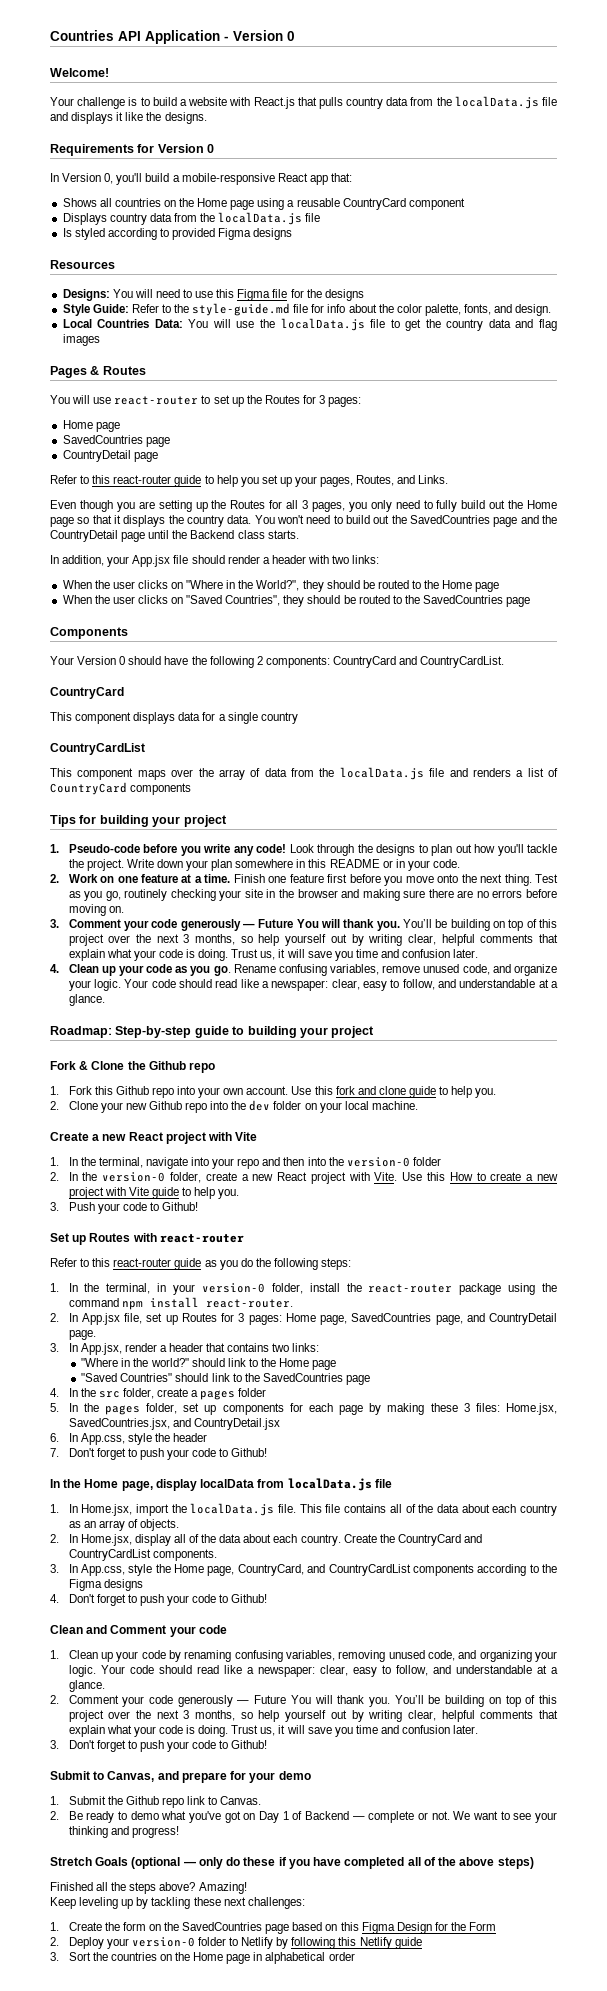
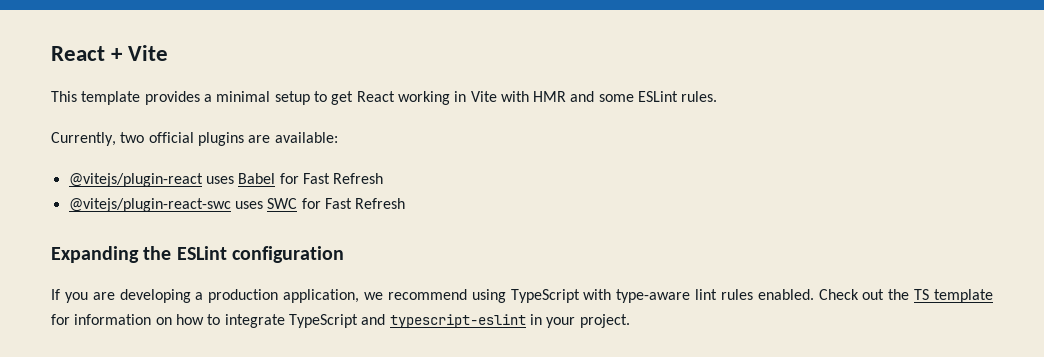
- Countries API Application - Version 0
- Welcome!
- Your challenge is to build a website with React.js that pulls country data from the localData.js file and displays it like the designs.
- Requirements for Version 0
- In Version 0, you'll build a mobile-responsive React app that:
- Shows all countries on the Home page using a reusable CountryCard component
- Displays country data from the localData.js file
- Is styled according to provided Figma designs
- Resources
- Designs: You will need to use this Figma file for the designs
- Style Guide: Refer to the style-guide.md file for info about the color palette, fonts, and design.
- Local Countries Data: You will use the localData.js file to get the country data and flag images
- Pages & Routes
- You will use react-router to set up the Routes for 3 pages:
- Home page
- SavedCountries page
- CountryDetail page
- Refer to this react-router guide to help you set up your pages, Routes, and Links.
- Even though you are setting up the Routes for all 3 pages, you only need to fully build out the Home page so that it displays the country data. You won't need to build out the SavedCountries page and the CountryDetail page until the Backend class starts.
- In addition, your App.jsx file should render a header with two links:
- When the user clicks on "Where in the World?", they should be routed to the Home page
- When the user clicks on "Saved Countries", they should be routed to the SavedCountries page
- Components
- Your Version 0 should have the following 2 components: CountryCard and CountryCardList.
- CountryCard
- This component displays data for a single country
- CountryCardList
- This component maps over the array of data from the localData.js file and renders a list of CountryCard components
- Tips for building your project
- 1. Pseudo-code before you write any code! Look through the designs to plan out how you'll tackle the project. Write down your plan somewhere in this README or in your code.
- 2. Work on one feature at a time. Finish one feature first before you move onto the next thing. Test as you go, routinely checking your site in the browser and making sure there are no errors before moving on.
- 3. Comment your code generously — Future You will thank you. You’ll be building on top of this project over the next 3 months, so help yourself out by writing clear, helpful comments that explain what your code is doing. Trust us, it will save you time and confusion later.
- 4. Clean up your code as you go. Rename confusing variables, remove unused code, and organize your logic. Your code should read like a newspaper: clear, easy to follow, and understandable at a glance.
- Roadmap: Step-by-step guide to building your project
- Fork & Clone the Github repo
- 1. Fork this Github repo into your own account. Use this fork and clone guide to help you.
- 2. Clone your new Github repo into the dev folder on your local machine.
- Create a new React project with Vite
- 1. In the terminal, navigate into your repo and then into the version-0 folder
- 2. In the version-0 folder, create a new React project with Vite. Use this How to create a new project with Vite guide to help you.
- 3. Push your code to Github!
- Set up Routes with react-router
- Refer to this react-router guide as you do the following steps:
- 1. In the terminal, in your version-0 folder, install the react-router package using the command npm install react-router.
- 2. In App.jsx file, set up Routes for 3 pages: Home page, SavedCountries page, and CountryDetail page.
- 3. In App.jsx, render a header that contains two links:
- "Where in the world?" should link to the Home page
- "Saved Countries" should link to the SavedCountries page
- 4. In the src folder, create a pages folder
- 5. In the pages folder, set up components for each page by making these 3 files: Home.jsx, SavedCountries.jsx, and CountryDetail.jsx
- 6. In App.css, style the header
- 7. Don't forget to push your code to Github!
- In the Home page, display localData from localData.js file
- 1. In Home.jsx, import the localData.js file. This file contains all of the data about each country as an array of objects.
- 2. In Home.jsx, display all of the data about each country. Create the CountryCard and CountryCardList components.
- 3. In App.css, style the Home page, CountryCard, and CountryCardList components according to the Figma designs
- 4. Don't forget to push your code to Github!
- Clean and Comment your code
- 1. Clean up your code by renaming confusing variables, removing unused code, and organizing your logic. Your code should read like a newspaper: clear, easy to follow, and understandable at a glance.
- 2. Comment your code generously — Future You will thank you. You’ll be building on top of this project over the next 3 months, so help yourself out by writing clear, helpful comments that explain what your code is doing. Trust us, it will save you time and confusion later.
- 3. Don't forget to push your code to Github!
- Submit to Canvas, and prepare for your demo
- 1. Submit the Github repo link to Canvas.
- 2. Be ready to demo what you've got on Day 1 of Backend — complete or not. We want to see your thinking and progress!
- Stretch Goals (optional — only do these if you have completed all of the above steps)
- Finished all the steps above? Amazing!
- Keep leveling up by tackling these next challenges:
- 1. Create the form on the SavedCountries page based on this Figma Design for the Form
- 2. Deploy your version-0 folder to Netlify by following this Netlify guide
- 3. Sort the countries on the Home page in alphabetical order
+ React + Vite
+ This template provides a minimal setup to get React working in Vite with HMR and some ESLint rules.
+ Currently, two official plugins are available:
+ @vitejs/plugin-react uses Babel for Fast Refresh
+ @vitejs/plugin-react-swc uses SWC for Fast Refresh
+ Expanding the ESLint configuration
+ If you are developing a production application, we recommend using TypeScript with type-aware lint rules enabled. Check out the TS template for information on how to integrate TypeScript and typescript-eslint in your project.

